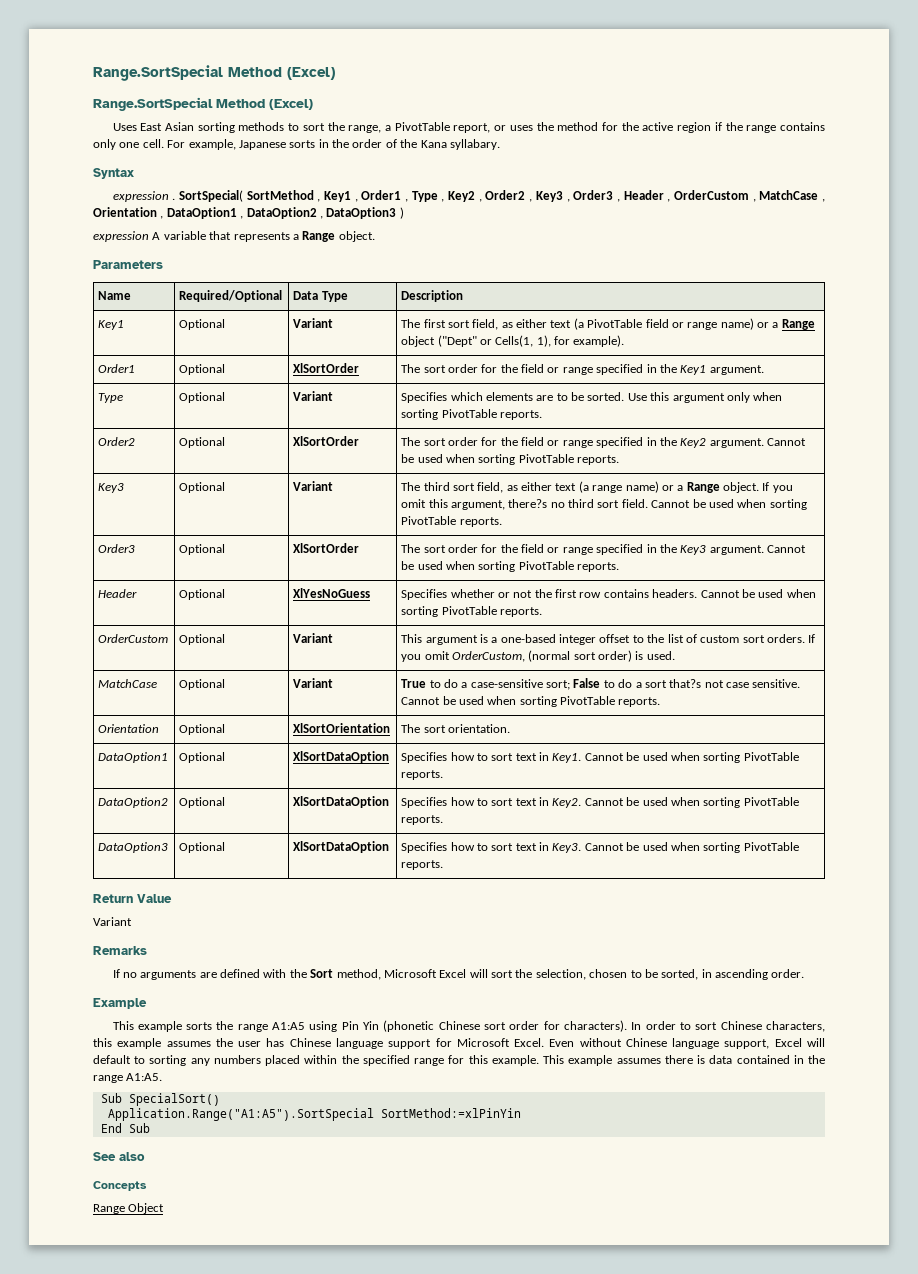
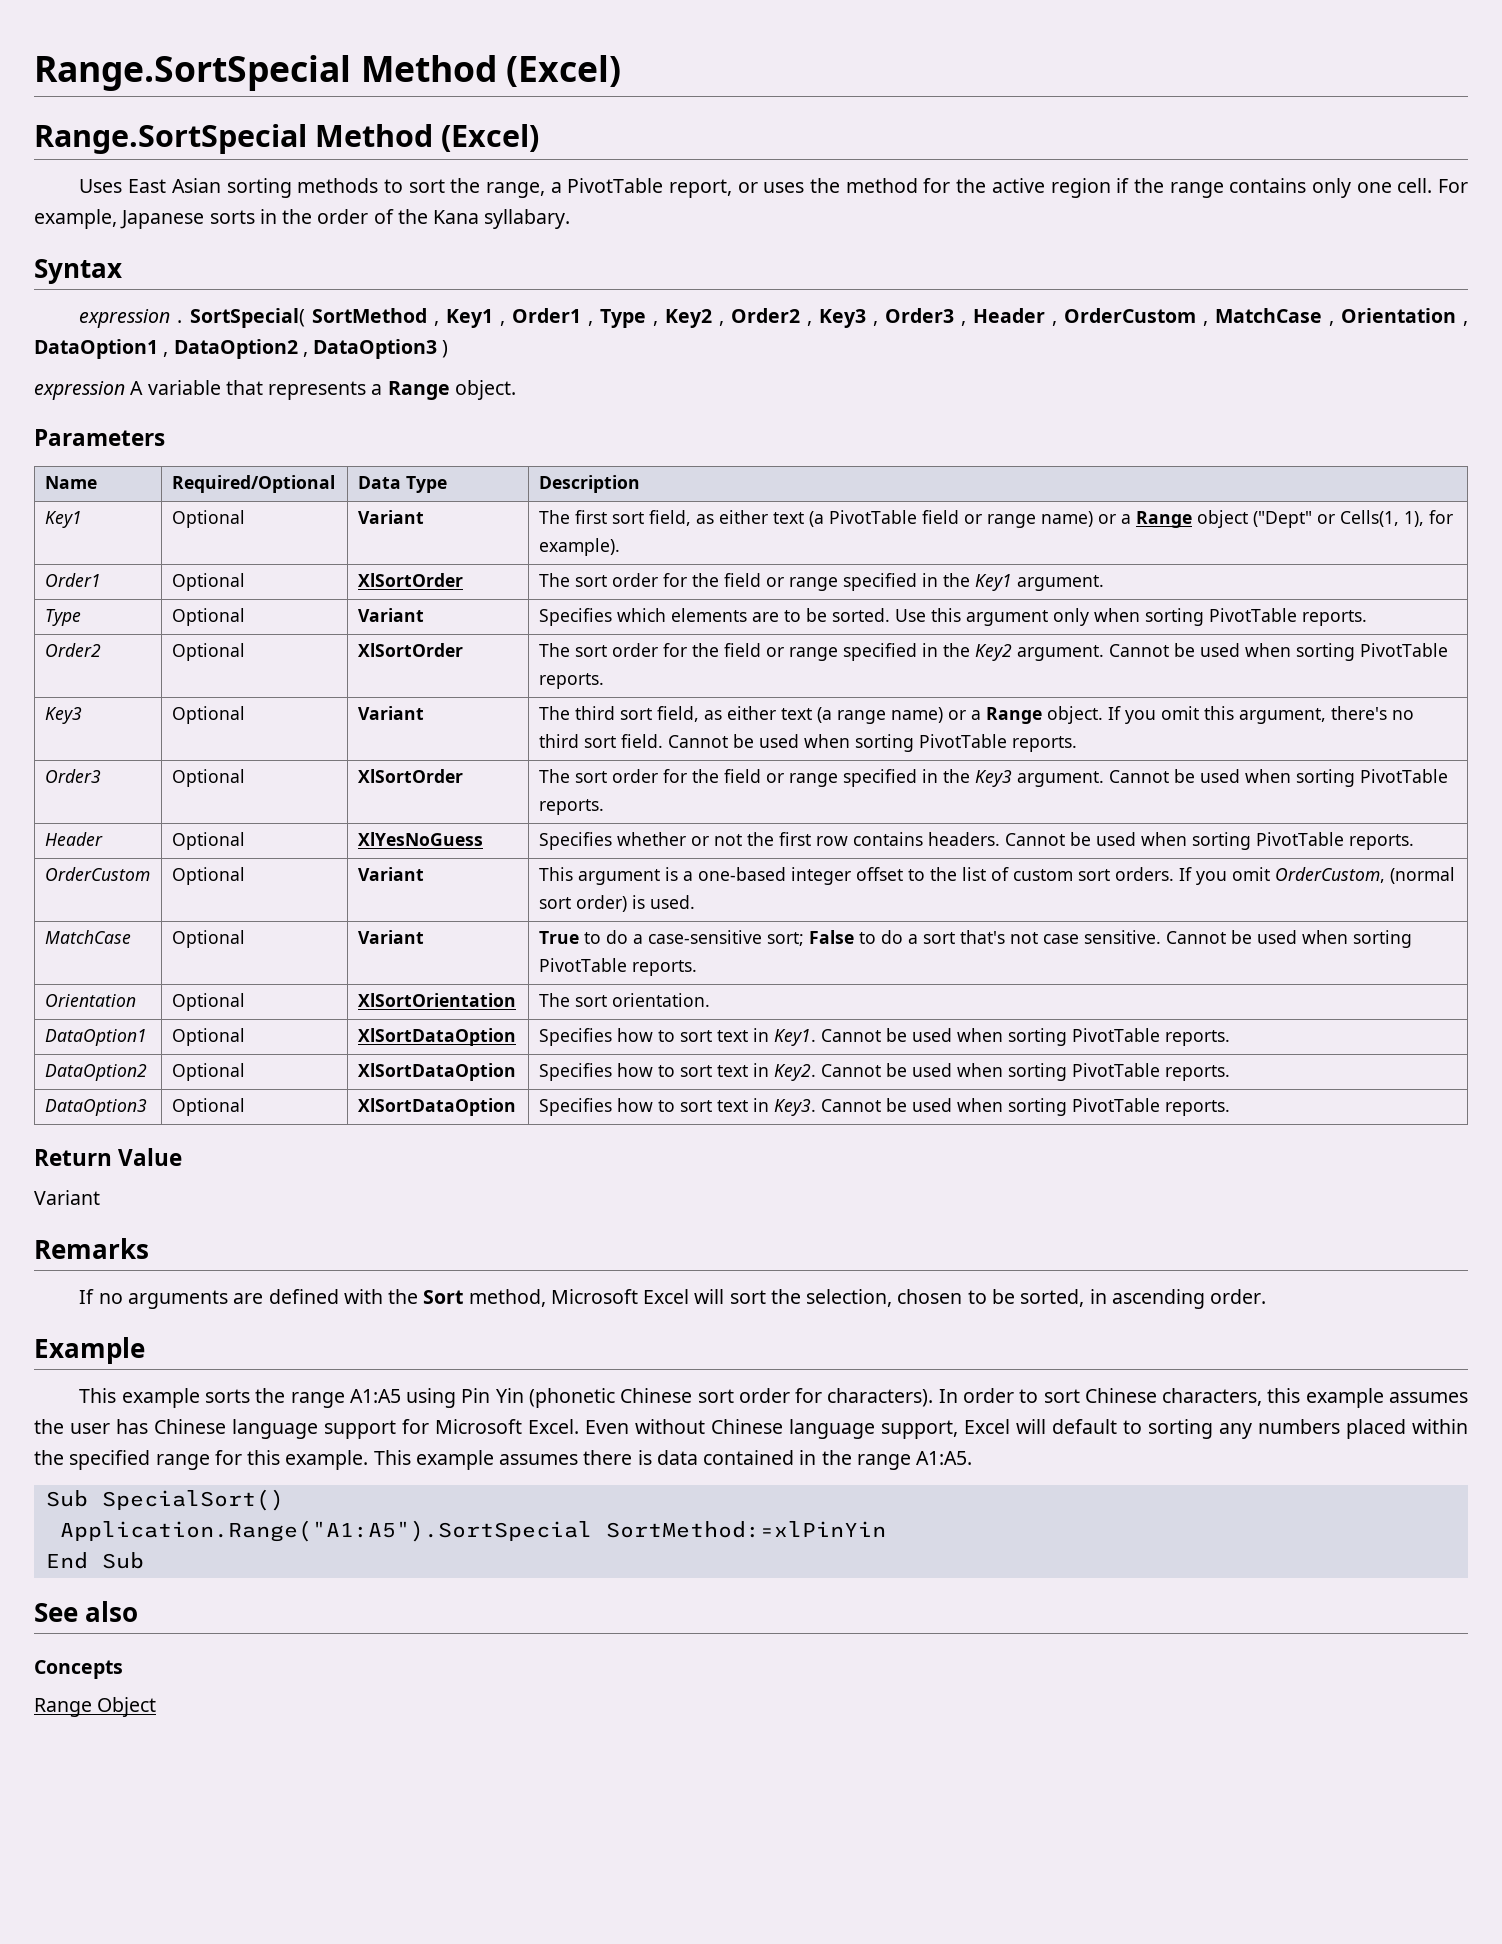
- Key3 | Optional | Variant | The third sort field, as either text (a range name) or a Range object. If you omit this argument, there?s no third sort field. Cannot be used when sorting PivotTable reports.
+ Key3 | Optional | Variant | The third sort field, as either text (a range name) or a Range object. If you omit this argument, there's no third sort field. Cannot be used when sorting PivotTable reports.
- MatchCase | Optional | Variant | True to do a case-sensitive sort; False to do a sort that?s not case sensitive. Cannot be used when sorting PivotTable reports.
+ MatchCase | Optional | Variant | True to do a case-sensitive sort; False to do a sort that's not case sensitive. Cannot be used when sorting PivotTable reports.

